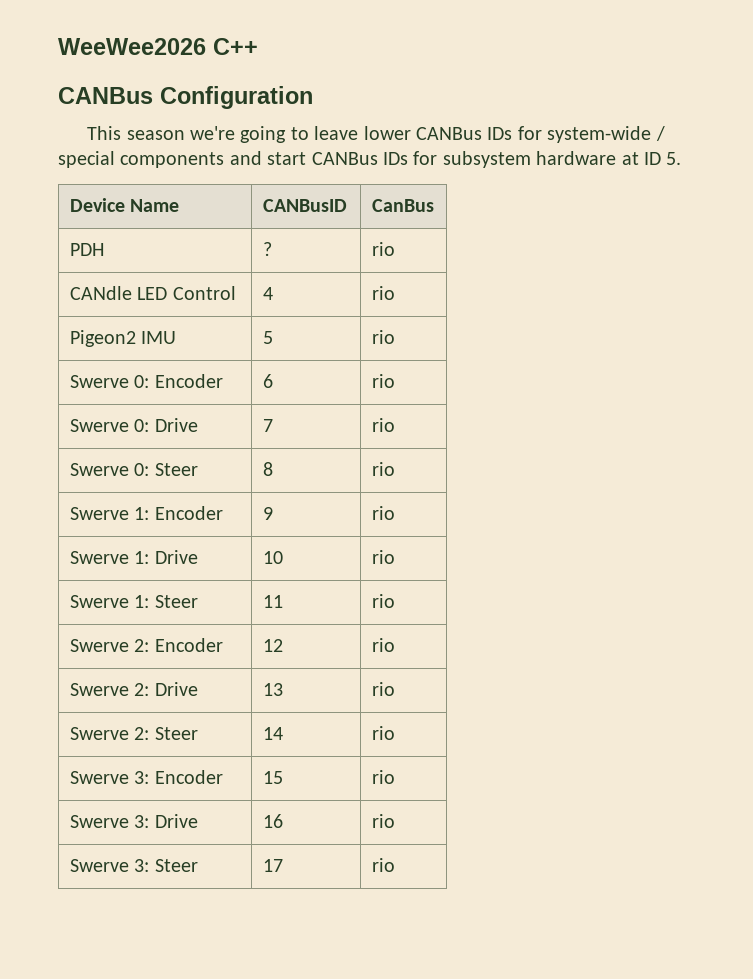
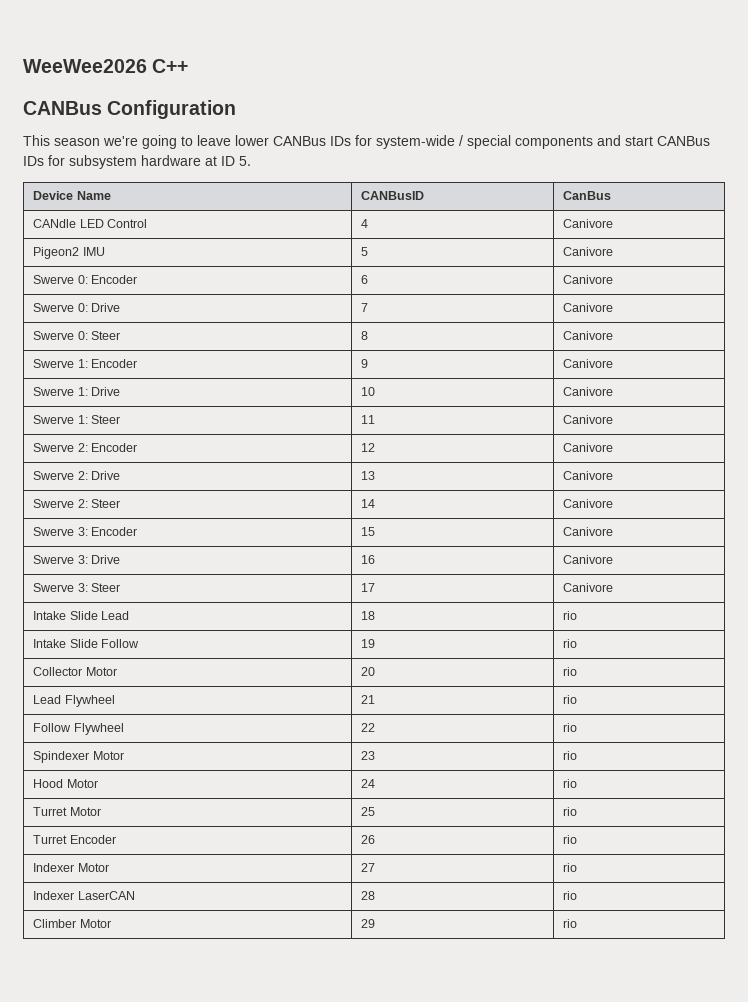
- PDH | ? | rio
- CANdle LED Control | 4 | rio
+ CANdle LED Control | 4 | Canivore
- Pigeon2 IMU | 5 | rio
+ Pigeon2 IMU | 5 | Canivore
- Swerve 0: Encoder | 6 | rio
+ Swerve 0: Encoder | 6 | Canivore
- Swerve 0: Drive | 7 | rio
+ Swerve 0: Drive | 7 | Canivore
- Swerve 0: Steer | 8 | rio
+ Swerve 0: Steer | 8 | Canivore
- Swerve 1: Encoder | 9 | rio
+ Swerve 1: Encoder | 9 | Canivore
- Swerve 1: Drive | 10 | rio
+ Swerve 1: Drive | 10 | Canivore
- Swerve 1: Steer | 11 | rio
+ Swerve 1: Steer | 11 | Canivore
- Swerve 2: Encoder | 12 | rio
+ Swerve 2: Encoder | 12 | Canivore
- Swerve 2: Drive | 13 | rio
+ Swerve 2: Drive | 13 | Canivore
- Swerve 2: Steer | 14 | rio
+ Swerve 2: Steer | 14 | Canivore
- Swerve 3: Encoder | 15 | rio
+ Swerve 3: Encoder | 15 | Canivore
- Swerve 3: Drive | 16 | rio
+ Swerve 3: Drive | 16 | Canivore
- Swerve 3: Steer | 17 | rio
+ Swerve 3: Steer | 17 | Canivore
+ Intake Slide Lead | 18 | rio
+ Intake Slide Follow | 19 | rio
+ Collector Motor | 20 | rio
+ Lead Flywheel | 21 | rio
+ Follow Flywheel | 22 | rio
+ Spindexer Motor | 23 | rio
+ Hood Motor | 24 | rio
+ Turret Motor | 25 | rio
+ Turret Encoder | 26 | rio
+ Indexer Motor | 27 | rio
+ Indexer LaserCAN | 28 | rio
+ Climber Motor | 29 | rio

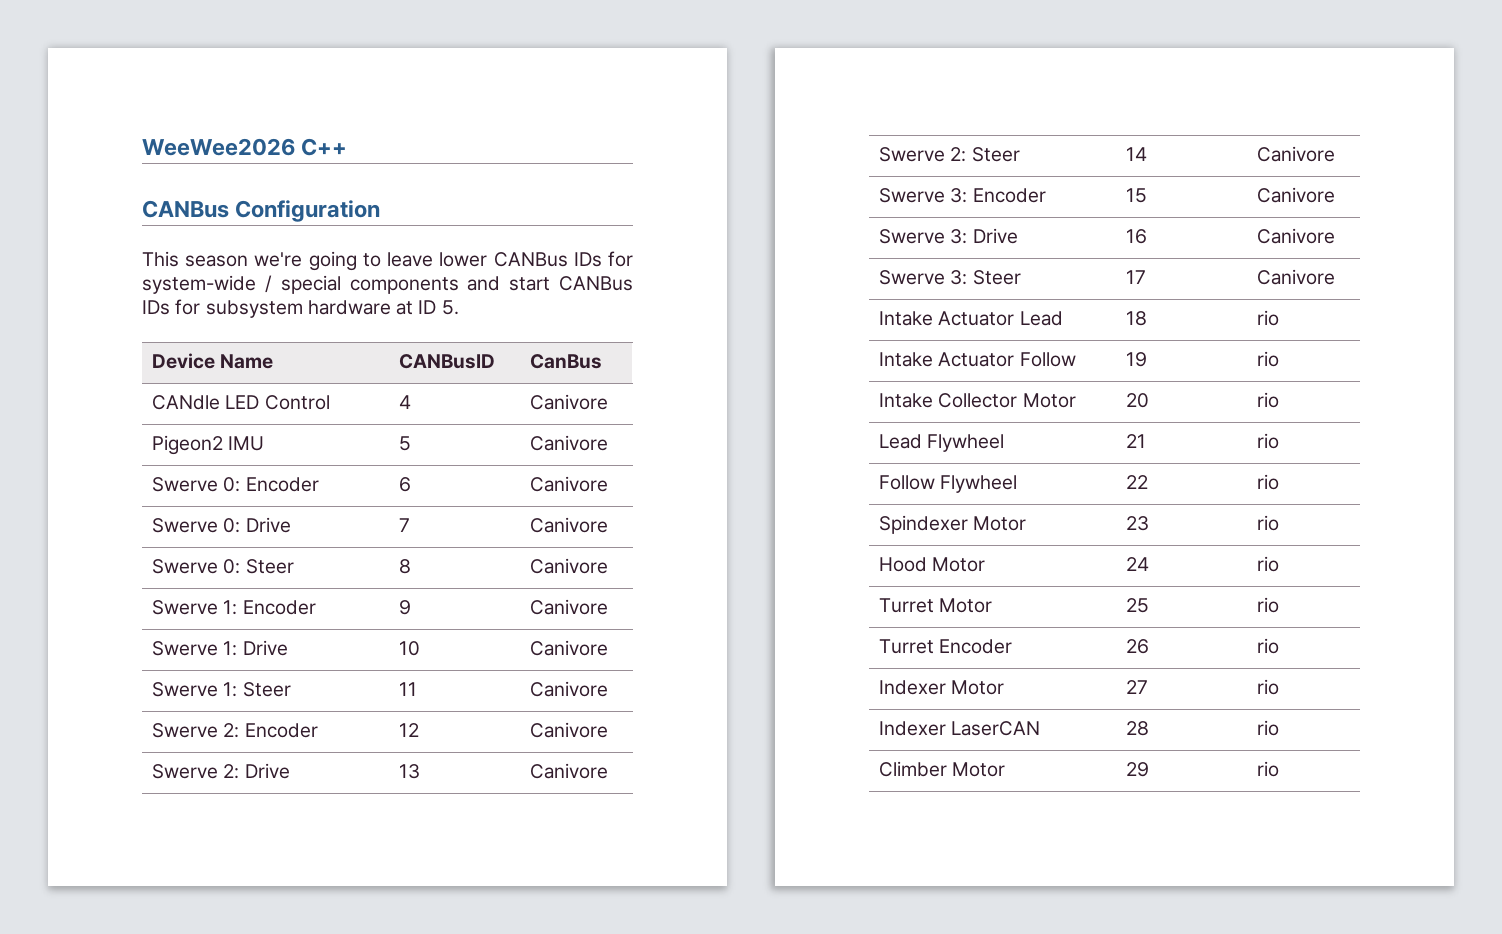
- Intake Slide Lead | 18 | rio
+ Intake Actuator Lead | 18 | rio
- Intake Slide Follow | 19 | rio
+ Intake Actuator Follow | 19 | rio
- Collector Motor | 20 | rio
+ Intake Collector Motor | 20 | rio

